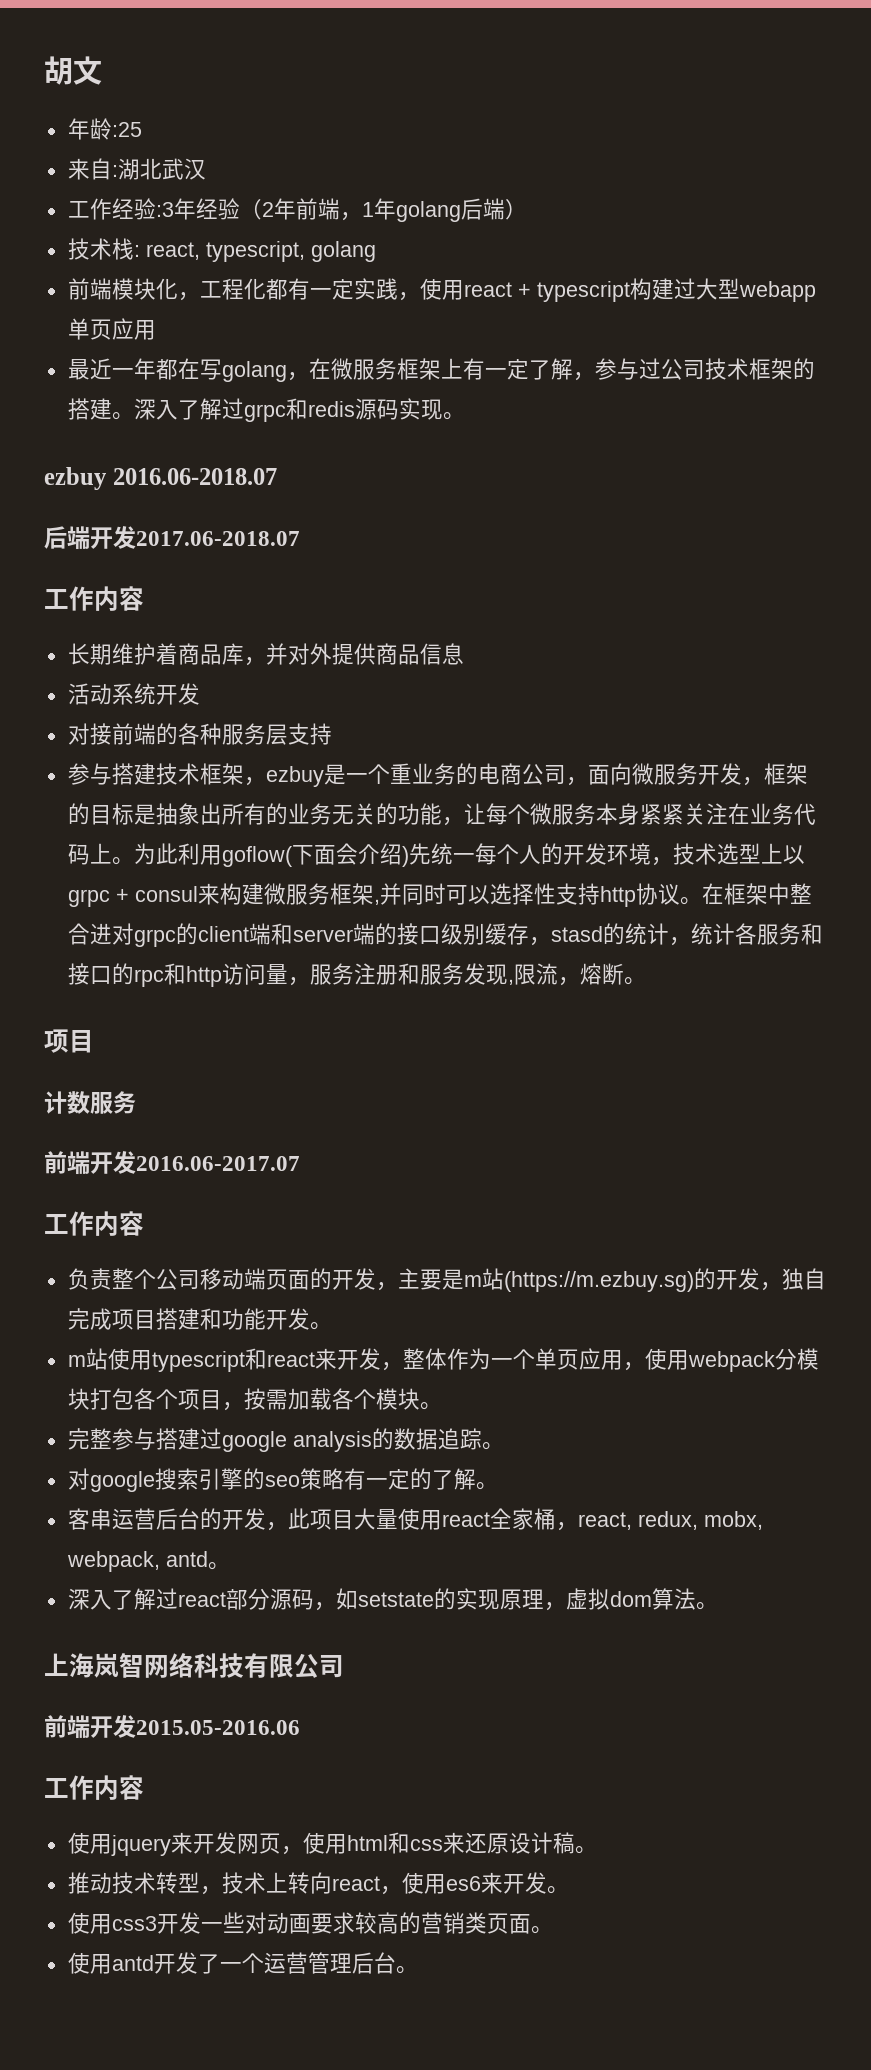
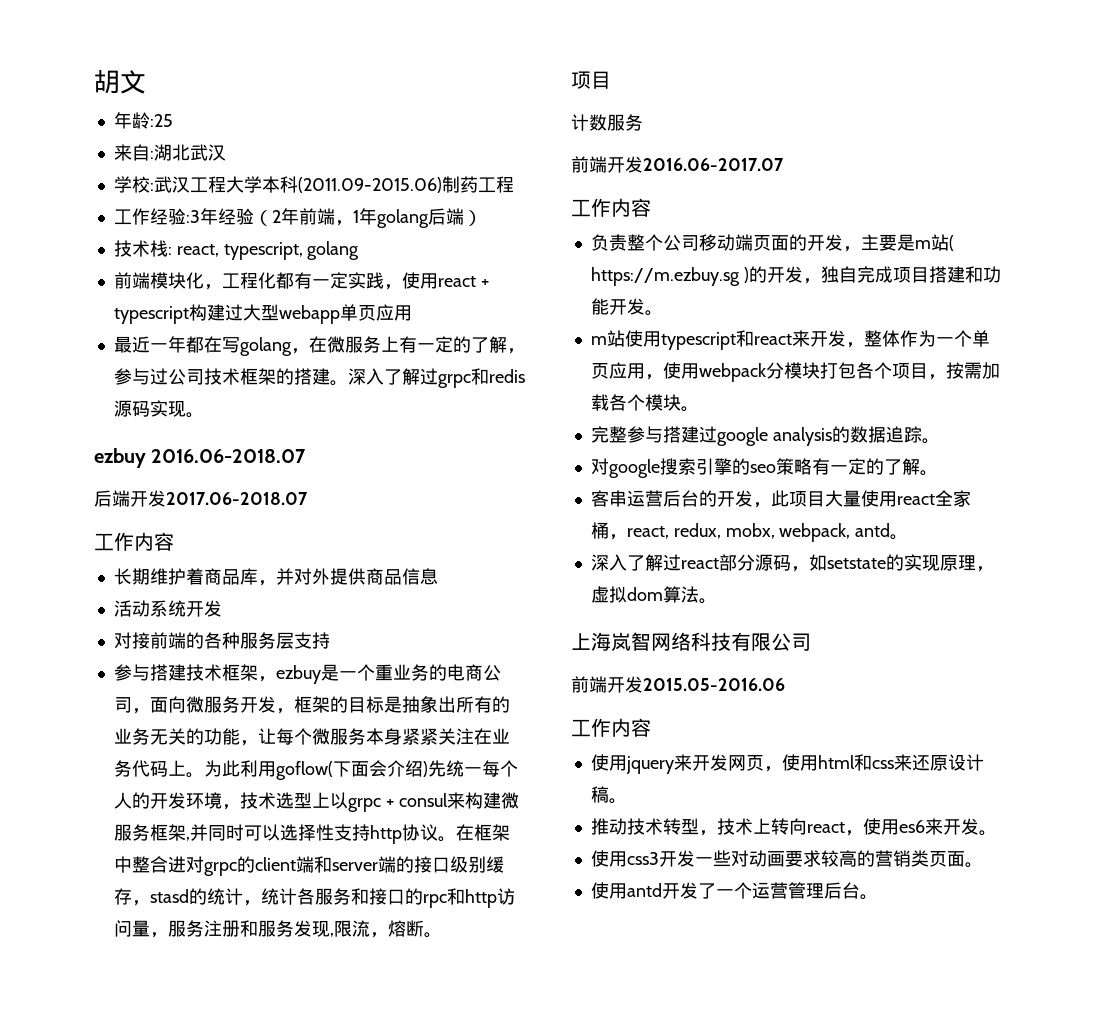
+ 学校:武汉工程大学本科(2011.09-2015.06)制药工程
- 最近一年都在写golang，在微服务框架上有一定了解，参与过公司技术框架的搭建。
+ 最近一年都在写golang，在微服务上有一定的了解，参与过公司技术框架的搭建。
- 负责整个公司移动端页面的开发，主要是m站(https://m.ezbuy.sg)的开发，独自完成项目搭建和功能开发。
+ 负责整个公司移动端页面的开发，主要是m站( https://m.ezbuy.sg )的开发，独自完成项目搭建和功能开发。

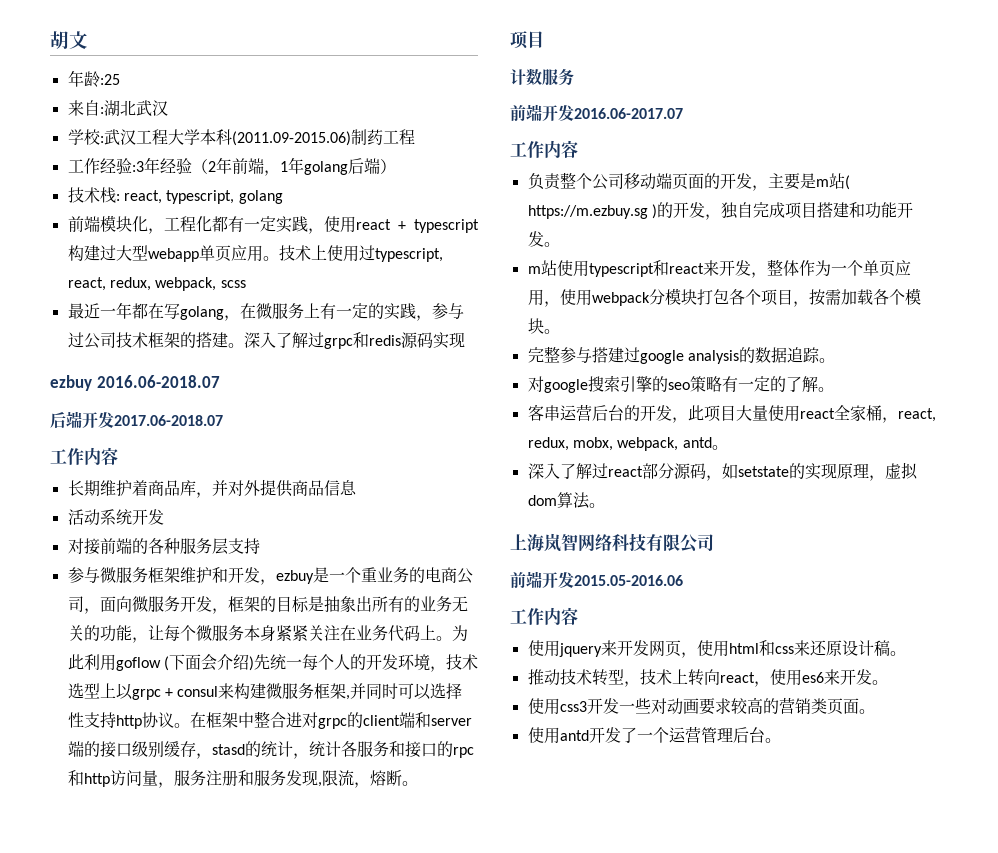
- 前端模块化，工程化都有一定实践，使用react + typescript构建过大型webapp单页应用
+ 前端模块化，工程化都有一定实践，使用react + typescript构建过大型webapp单页应用。技术上使用过typescript, react, redux, webpack, scss
- 最近一年都在写golang，在微服务上有一定的了解，参与过公司技术框架的搭建。
+ 最近一年都在写golang，在微服务上有一定的实践，参与过公司技术框架的搭建。
- 深入了解过grpc和redis源码实现。
+ 深入了解过grpc和redis源码实现
- 参与搭建技术框架，ezbuy是一个重业务的电商公司，面向微服务开发，框架的目标是抽象出所有的业务无关的功能，让每个微服务本身紧紧关注在业务代码上。
+ 参与微服务框架维护和开发，ezbuy是一个重业务的电商公司，面向微服务开发，框架的目标是抽象出所有的业务无关的功能，让每个微服务本身紧紧关注在业务代码上。
- 为此利用goflow(下面会介绍)先统一每个人的开发环境，技术选型上以grpc + consul来构建微服务框架,并同时可以选择性支持http协议。
+ 为此利用goflow (下面会介绍)先统一每个人的开发环境，技术选型上以grpc + consul来构建微服务框架,并同时可以选择性支持http协议。

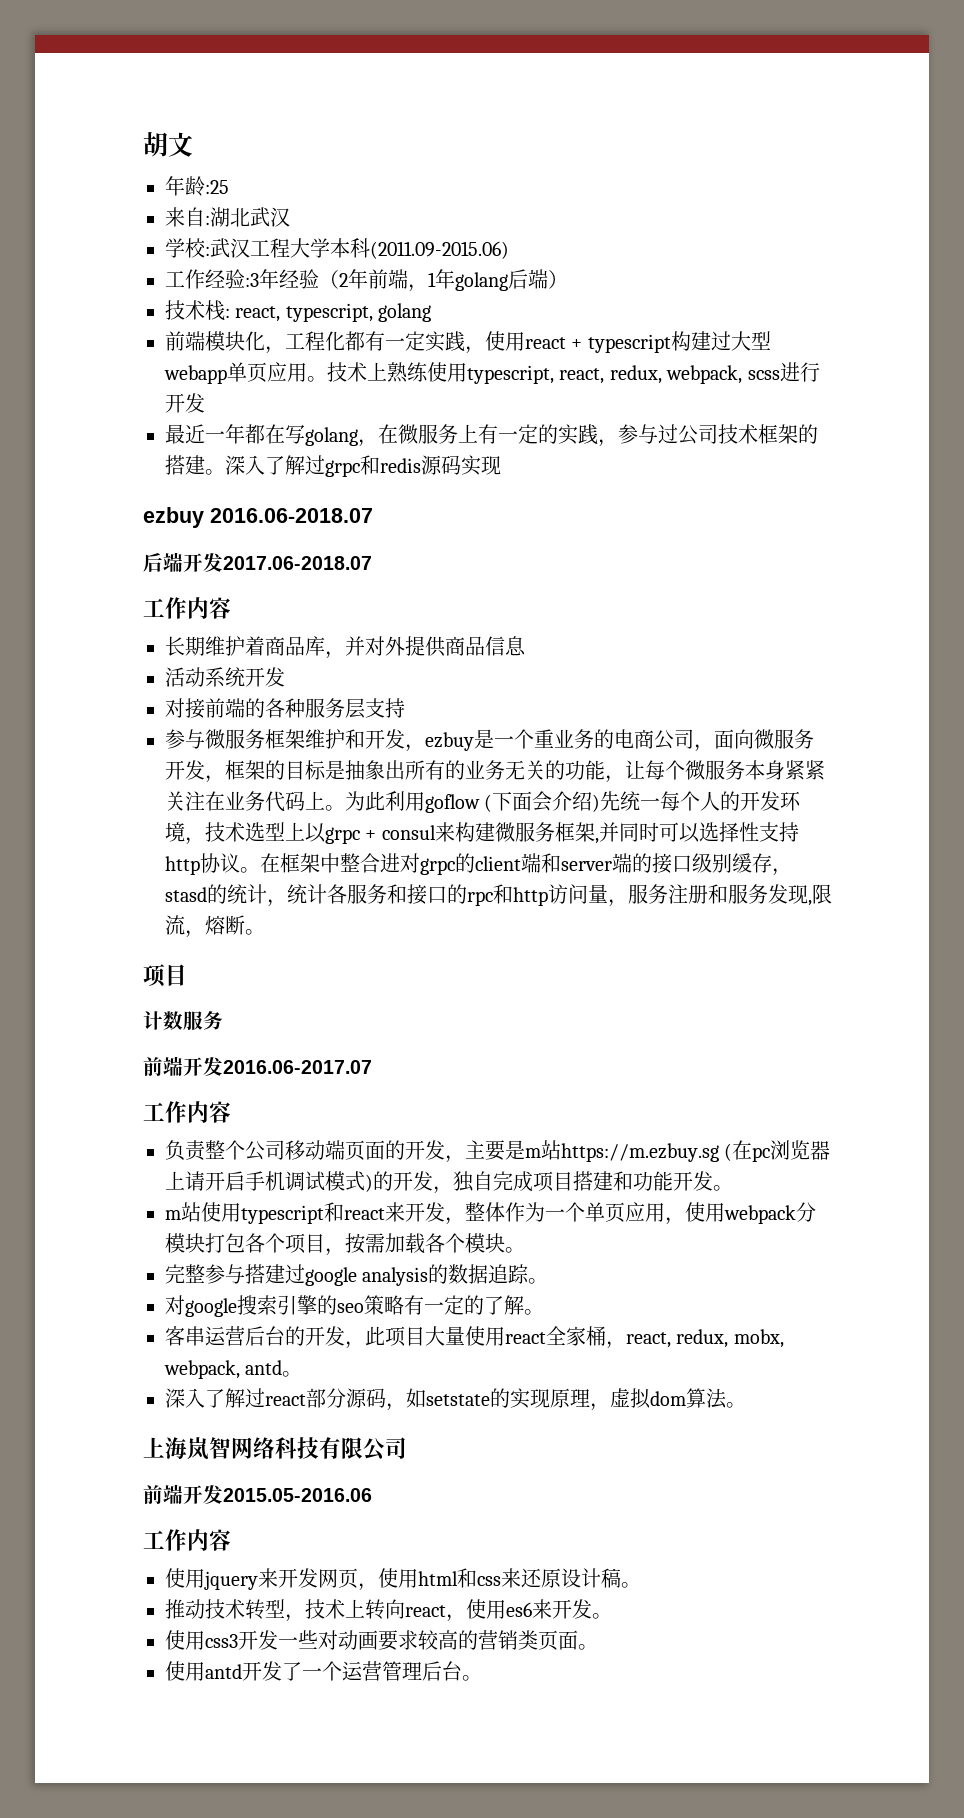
- 学校:武汉工程大学本科(2011.09-2015.06)制药工程
+ 学校:武汉工程大学本科(2011.09-2015.06)
- 技术上使用过typescript, react, redux, webpack, scss
+ 技术上熟练使用typescript, react, redux, webpack, scss进行开发
- 负责整个公司移动端页面的开发，主要是m站( https://m.ezbuy.sg )的开发，独自完成项目搭建和功能开发。
+ 负责整个公司移动端页面的开发，主要是m站https://m.ezbuy.sg (在pc浏览器上请开启手机调试模式)的开发，独自完成项目搭建和功能开发。

